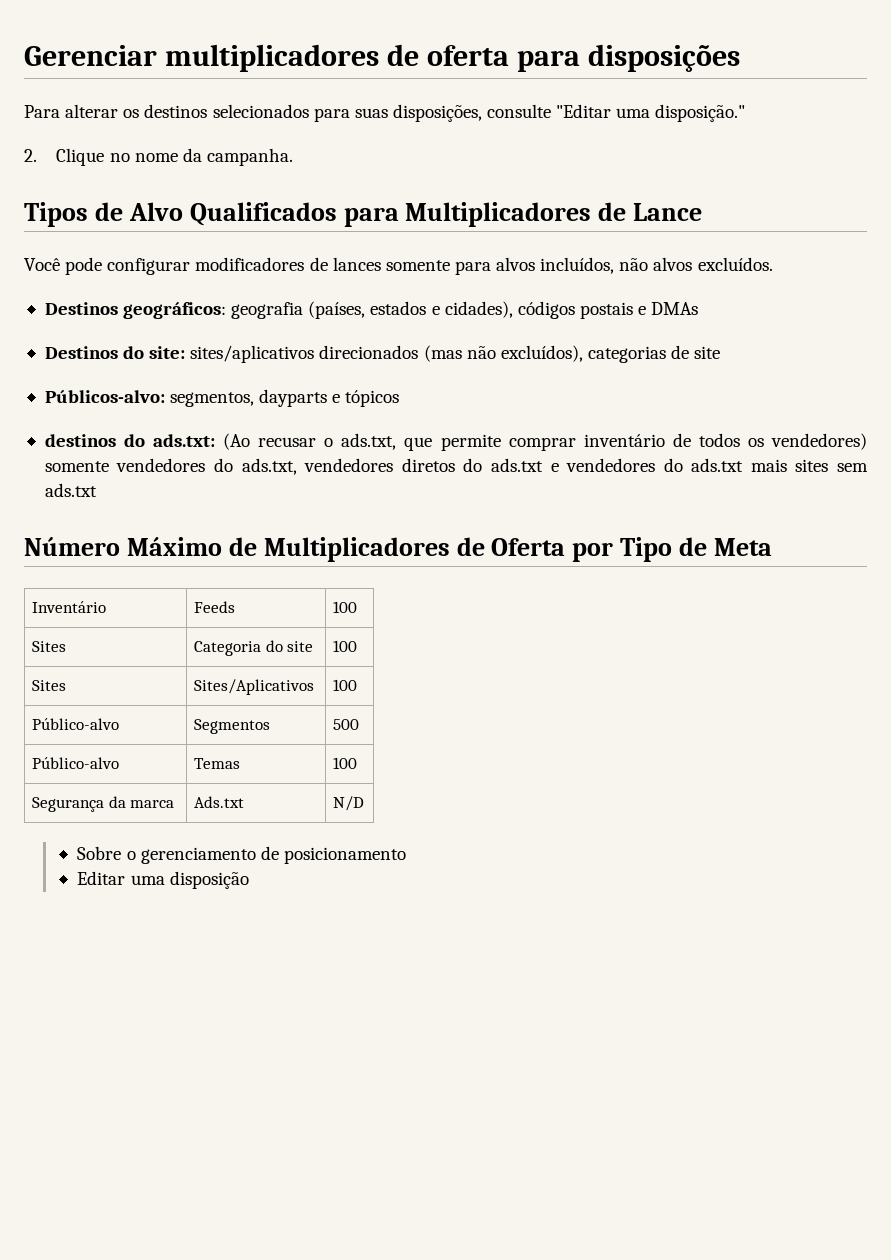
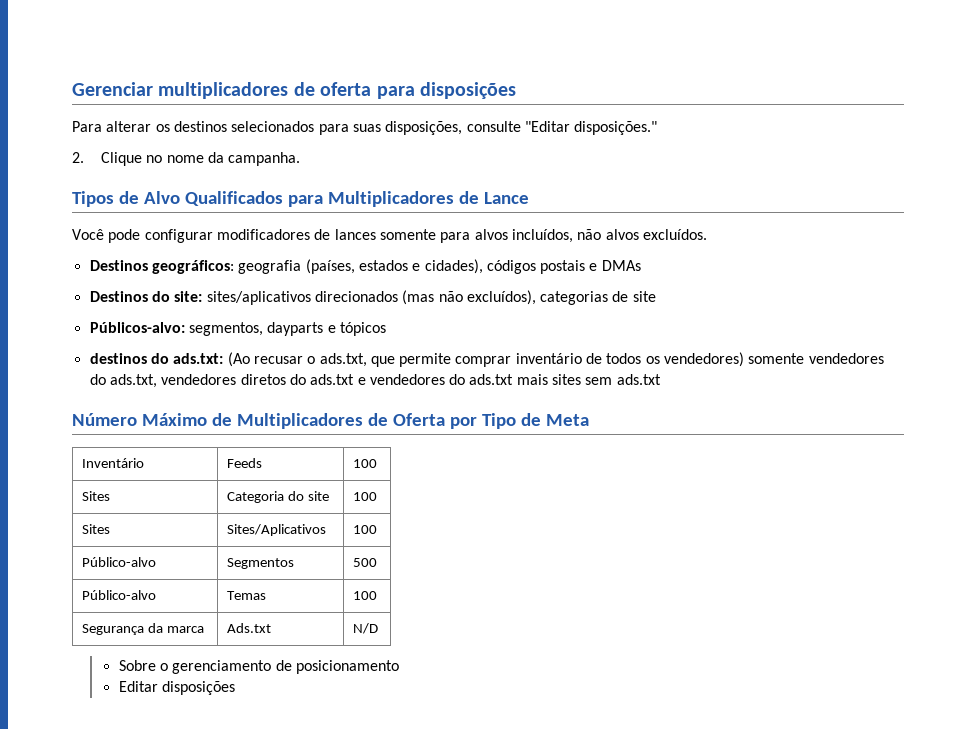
- Para alterar os destinos selecionados para suas disposições, consulte "Editar uma disposição."
+ Para alterar os destinos selecionados para suas disposições, consulte "Editar disposições."
- Editar uma disposição
+ Editar disposições

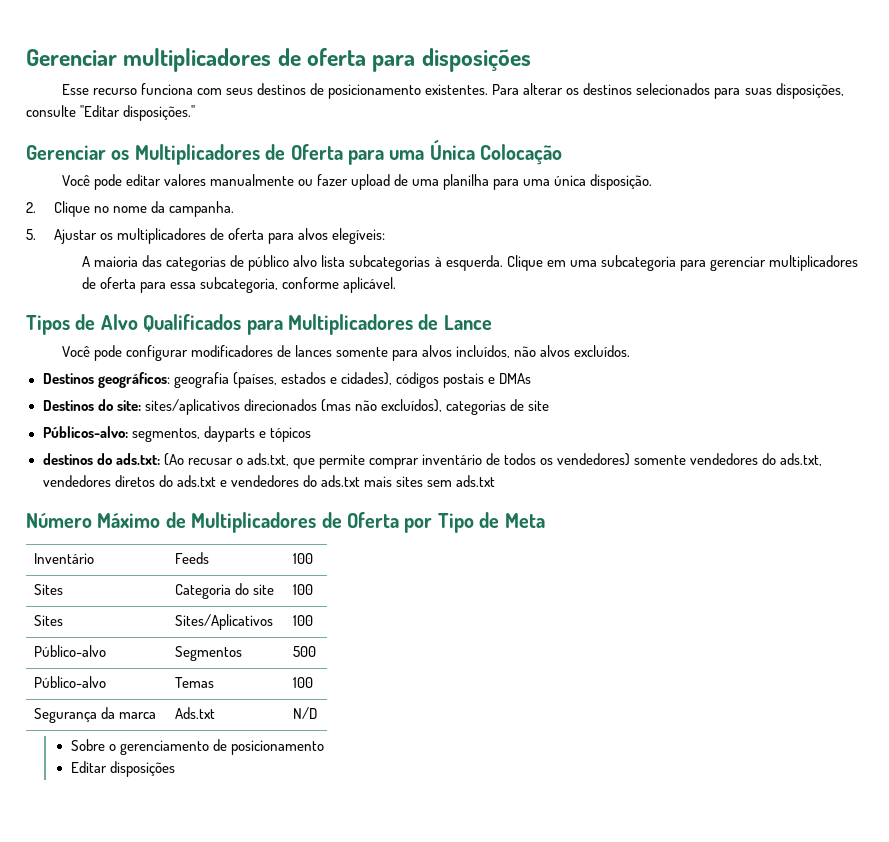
+ Esse recurso funciona com seus destinos de posicionamento existentes.
+ Gerenciar os Multiplicadores de Oferta para uma Única Colocação
+ Você pode editar valores manualmente ou fazer upload de uma planilha para uma única disposição.
+ 5. Ajustar os multiplicadores de oferta para alvos elegíveis:
+ A maioria das categorias de público alvo lista subcategorias à esquerda. Clique em uma subcategoria para gerenciar multiplicadores de oferta para essa subcategoria, conforme aplicável.

